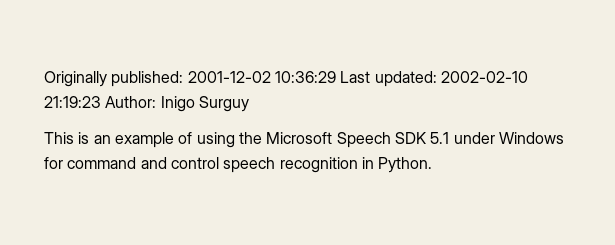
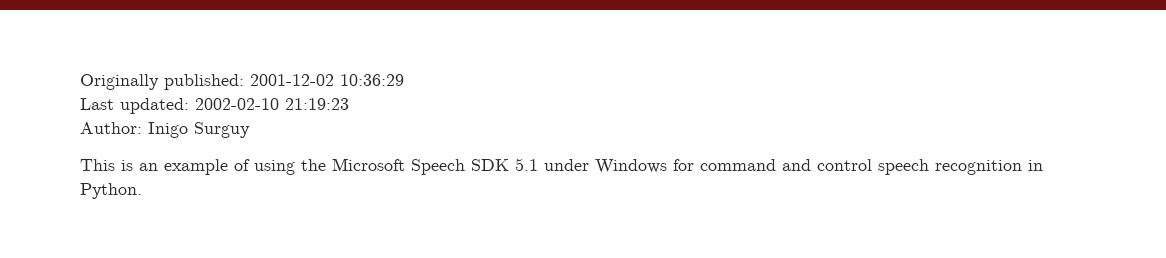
- Originally published: 2001-12-02 10:36:29 Last updated: 2002-02-10 21:19:23 Author: Inigo Surguy
+ Originally published: 2001-12-02 10:36:29
+ Last updated: 2002-02-10 21:19:23
+ Author: Inigo Surguy

